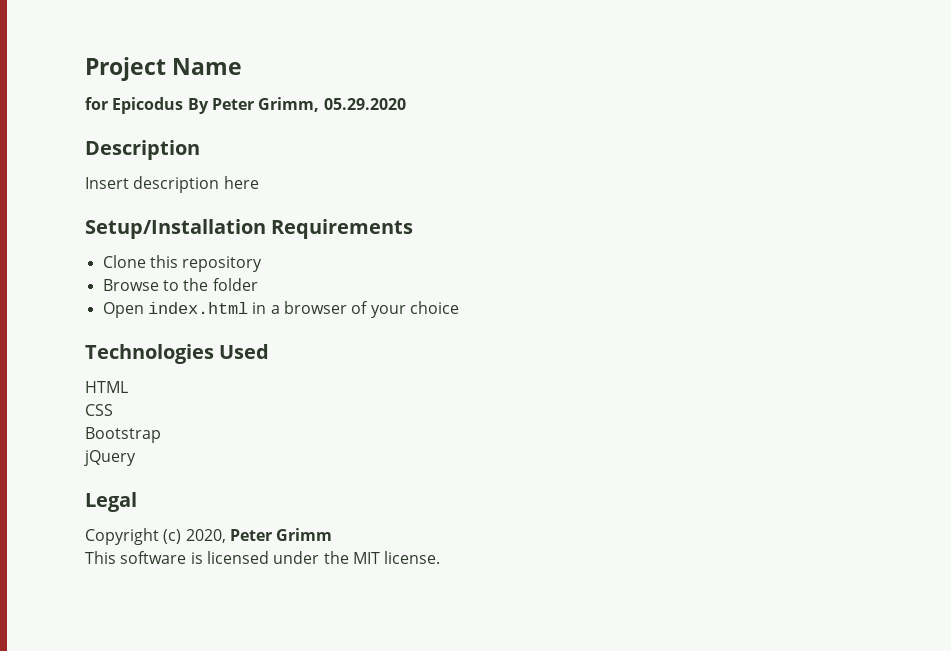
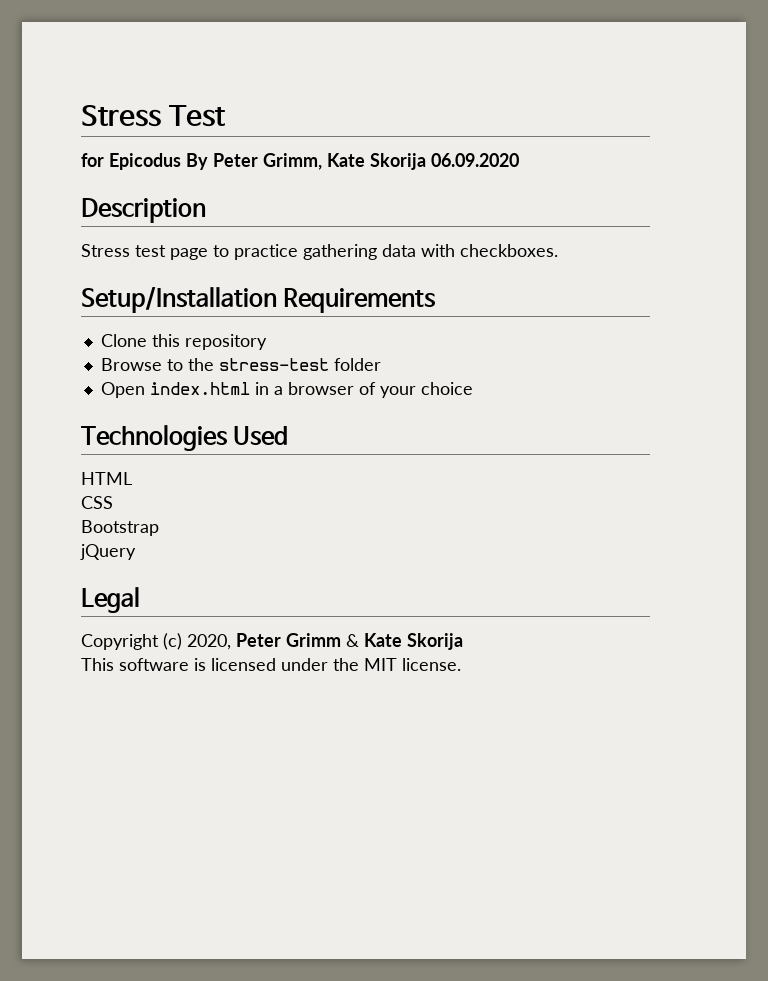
- Project Name
+ Stress Test
- for Epicodus By Peter Grimm, 05.29.2020
+ for Epicodus By Peter Grimm, Kate Skorija 06.09.2020
  Description
- Insert description here
+ Stress test page to practice gathering data with checkboxes.
- Browse to the folder
+ Browse to the stress-test folder
- Copyright (c) 2020, Peter Grimm
+ Copyright (c) 2020, Peter Grimm & Kate Skorija

